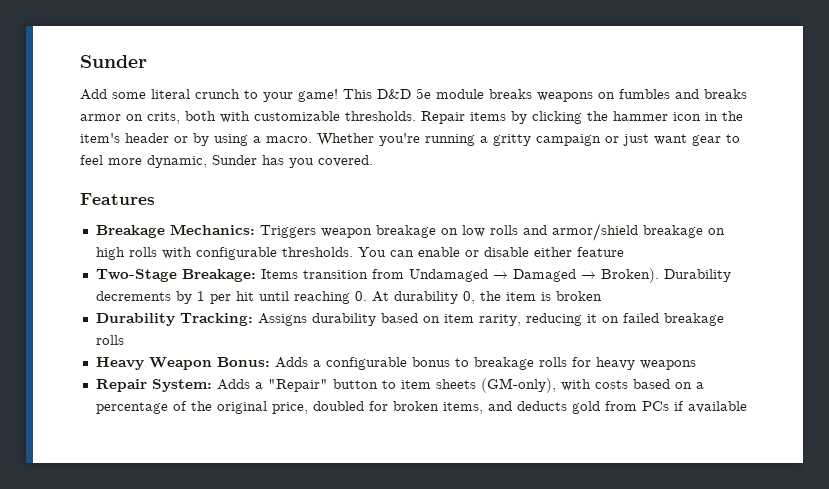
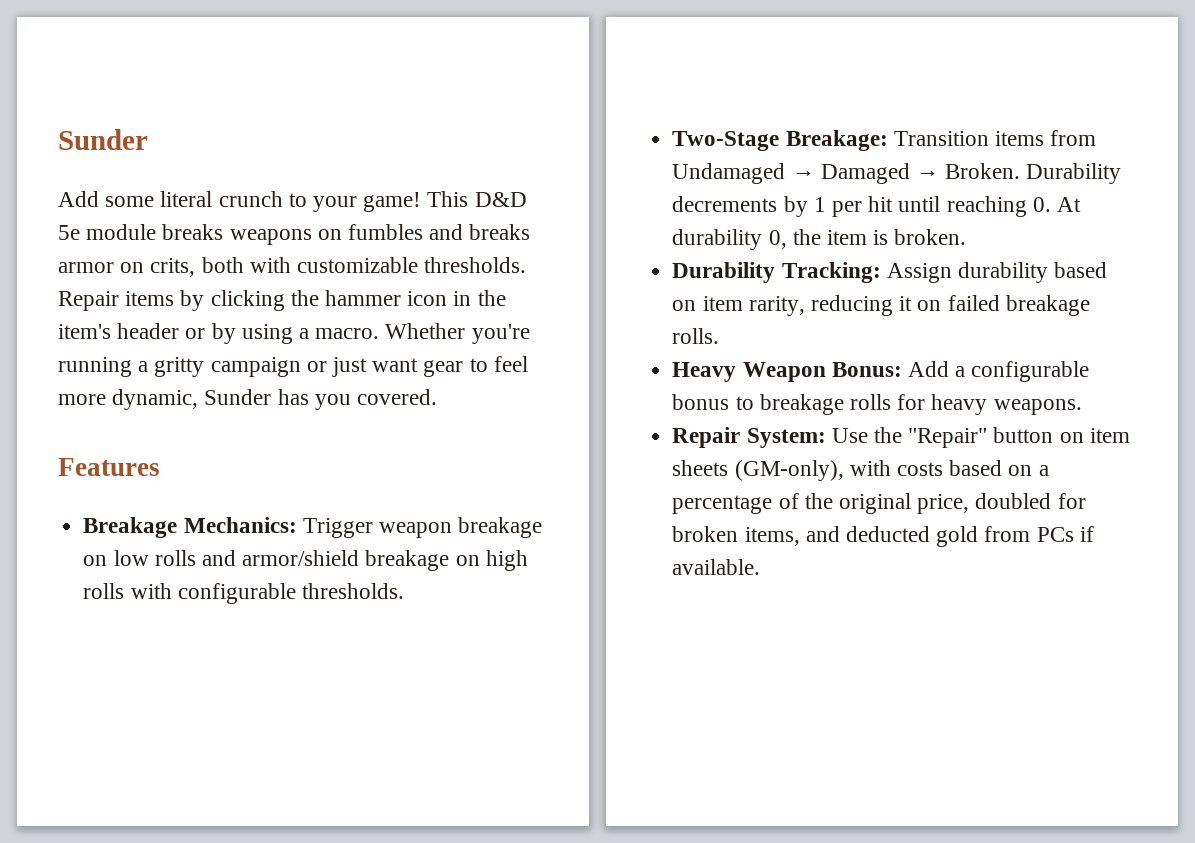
- Breakage Mechanics: Triggers weapon breakage on low rolls and armor/shield breakage on high rolls with configurable thresholds. You can enable or disable either feature
+ Breakage Mechanics: Trigger weapon breakage on low rolls and armor/shield breakage on high rolls with configurable thresholds.
- Two-Stage Breakage: Items transition from Undamaged → Damaged → Broken).
+ Two-Stage Breakage: Transition items from Undamaged → Damaged → Broken.
- Durability decrements by 1 per hit until reaching 0. At durability 0, the item is broken
+ Durability decrements by 1 per hit until reaching 0. At durability 0, the item is broken.
- Durability Tracking: Assigns durability based on item rarity, reducing it on failed breakage rolls
+ Durability Tracking: Assign durability based on item rarity, reducing it on failed breakage rolls.
- Heavy Weapon Bonus: Adds a configurable bonus to breakage rolls for heavy weapons
+ Heavy Weapon Bonus: Add a configurable bonus to breakage rolls for heavy weapons.
- Repair System: Adds a "Repair" button to item sheets (GM-only), with costs based on a percentage of the original price, doubled for broken items, and deducts gold from PCs if available
+ Repair System: Use the "Repair" button on item sheets (GM-only), with costs based on a percentage of the original price, doubled for broken items, and deducted gold from PCs if available.

